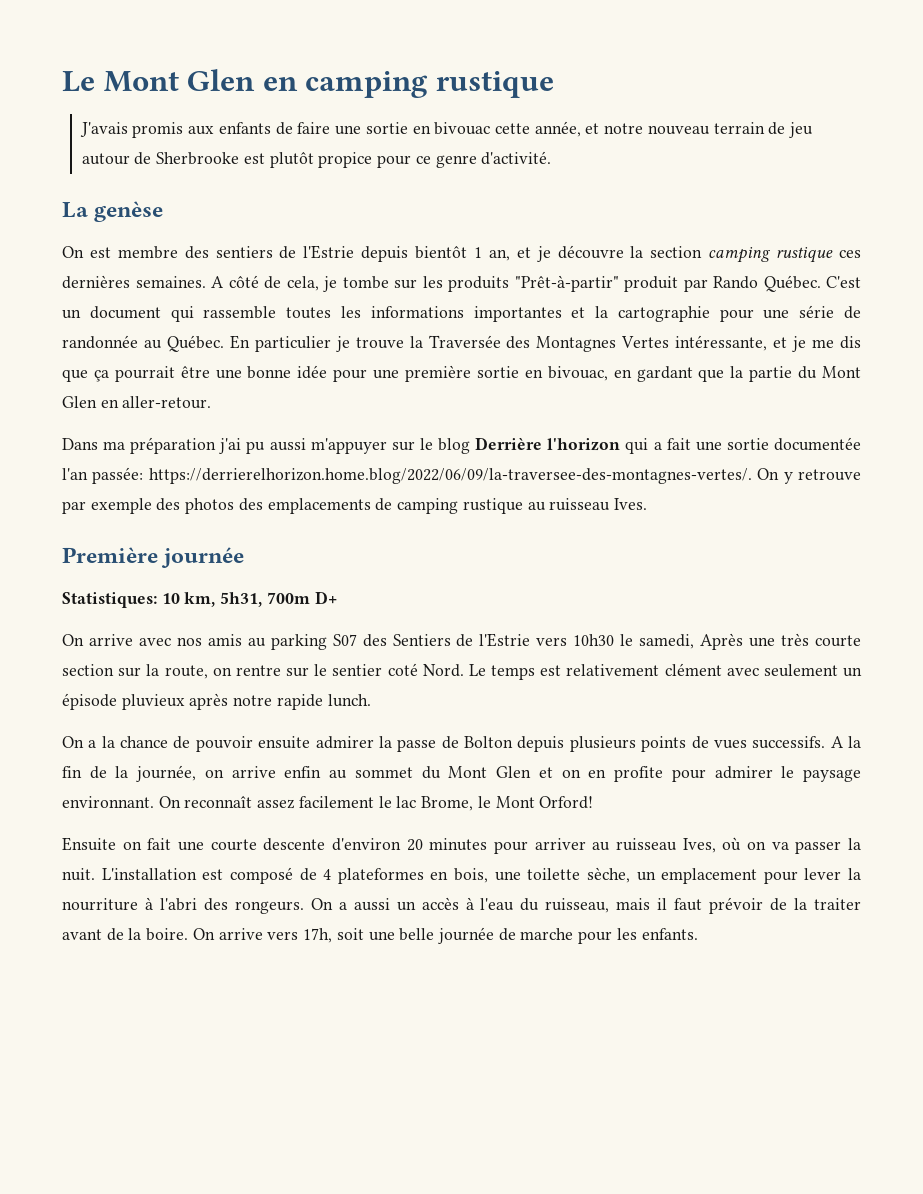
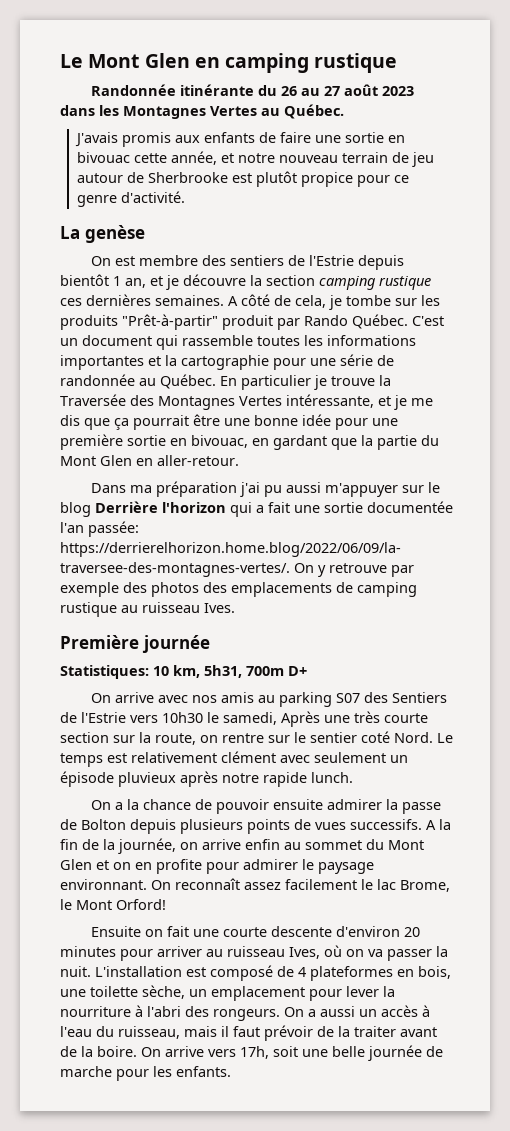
+ Randonnée itinérante du 26 au 27 août 2023 dans les Montagnes Vertes au Québec.

